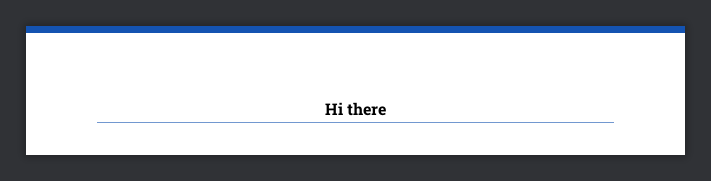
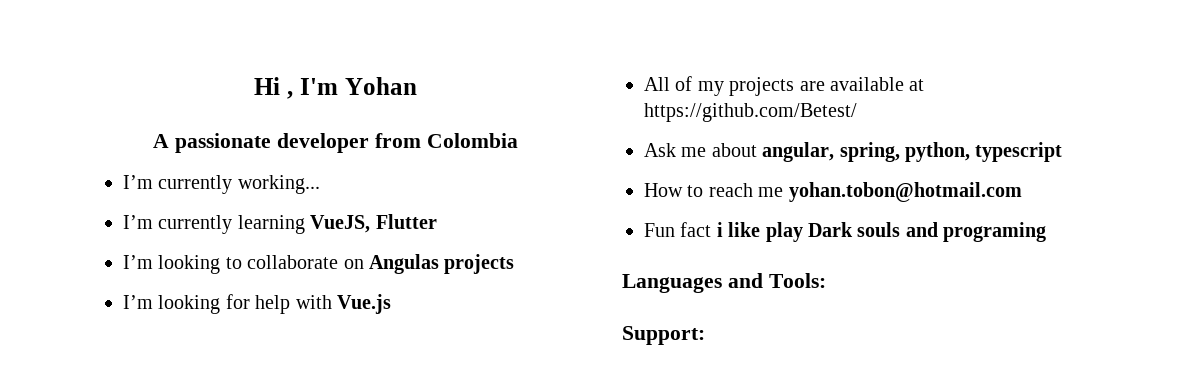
- Hi there
+ Hi , I'm Yohan
+ A passionate developer from Colombia
+ I’m currently working...
+ I’m currently learning VueJS, Flutter
+ I’m looking to collaborate on Angulas projects
+ I’m looking for help with Vue.js
+ All of my projects are available at https://github.com/Betest/
+ Ask me about angular, spring, python, typescript
+ How to reach me yohan.tobon@hotmail.com
+ Fun fact i like play Dark souls and programing
+ Languages and Tools:
+ Support:

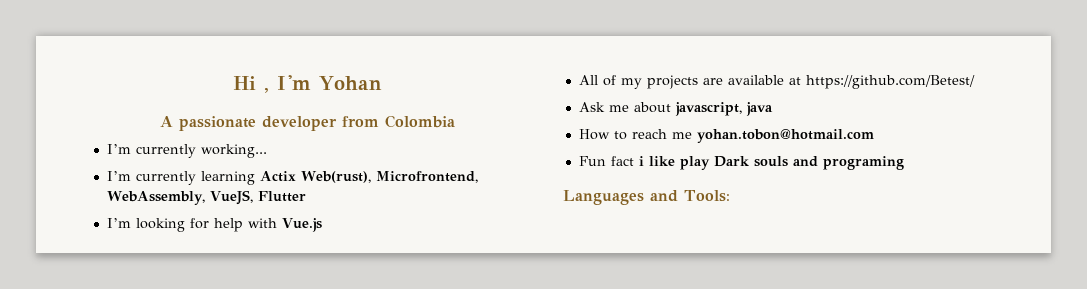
- I’m currently learning VueJS, Flutter
- I’m looking to collaborate on Angulas projects
+ I’m currently learning Actix Web(rust), Microfrontend, WebAssembly, VueJS, Flutter
- Ask me about angular, spring, python, typescript
+ Ask me about javascript, java
- Support:

